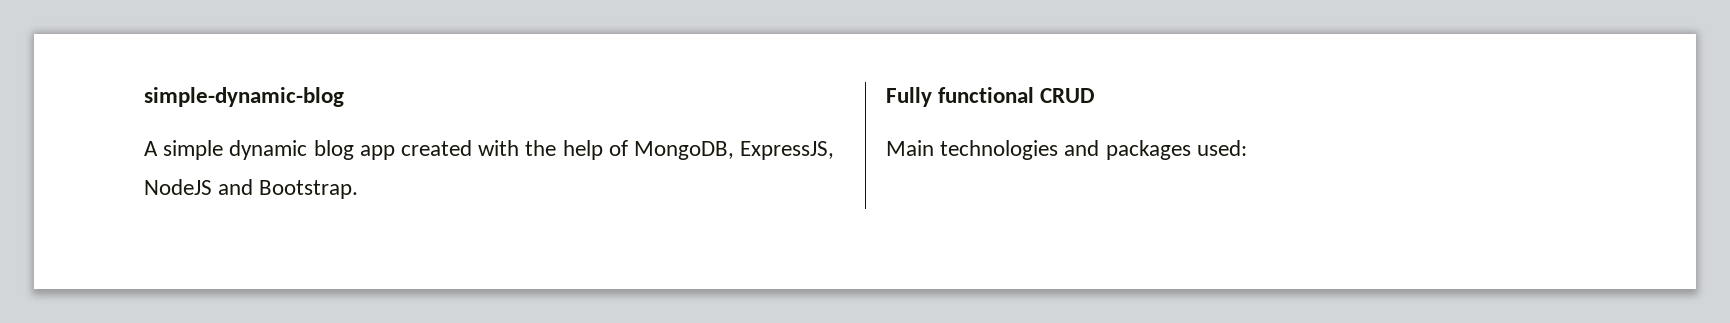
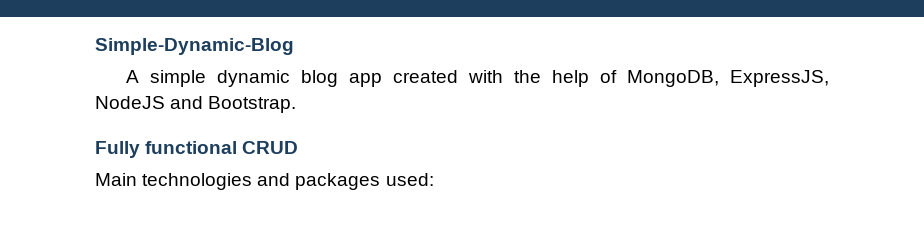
- simple-dynamic-blog
+ Simple-Dynamic-Blog

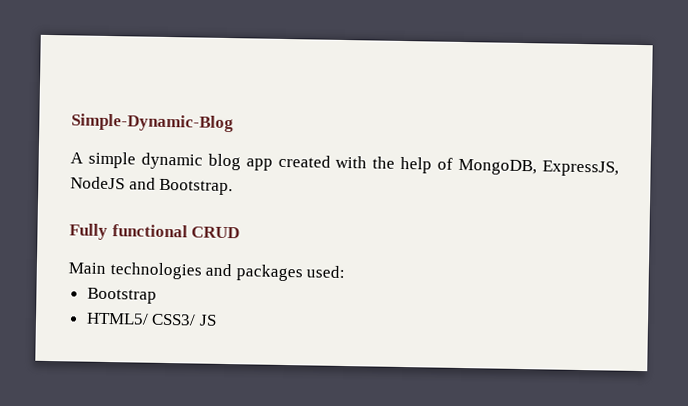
+ Bootstrap
+ HTML5/ CSS3/ JS

